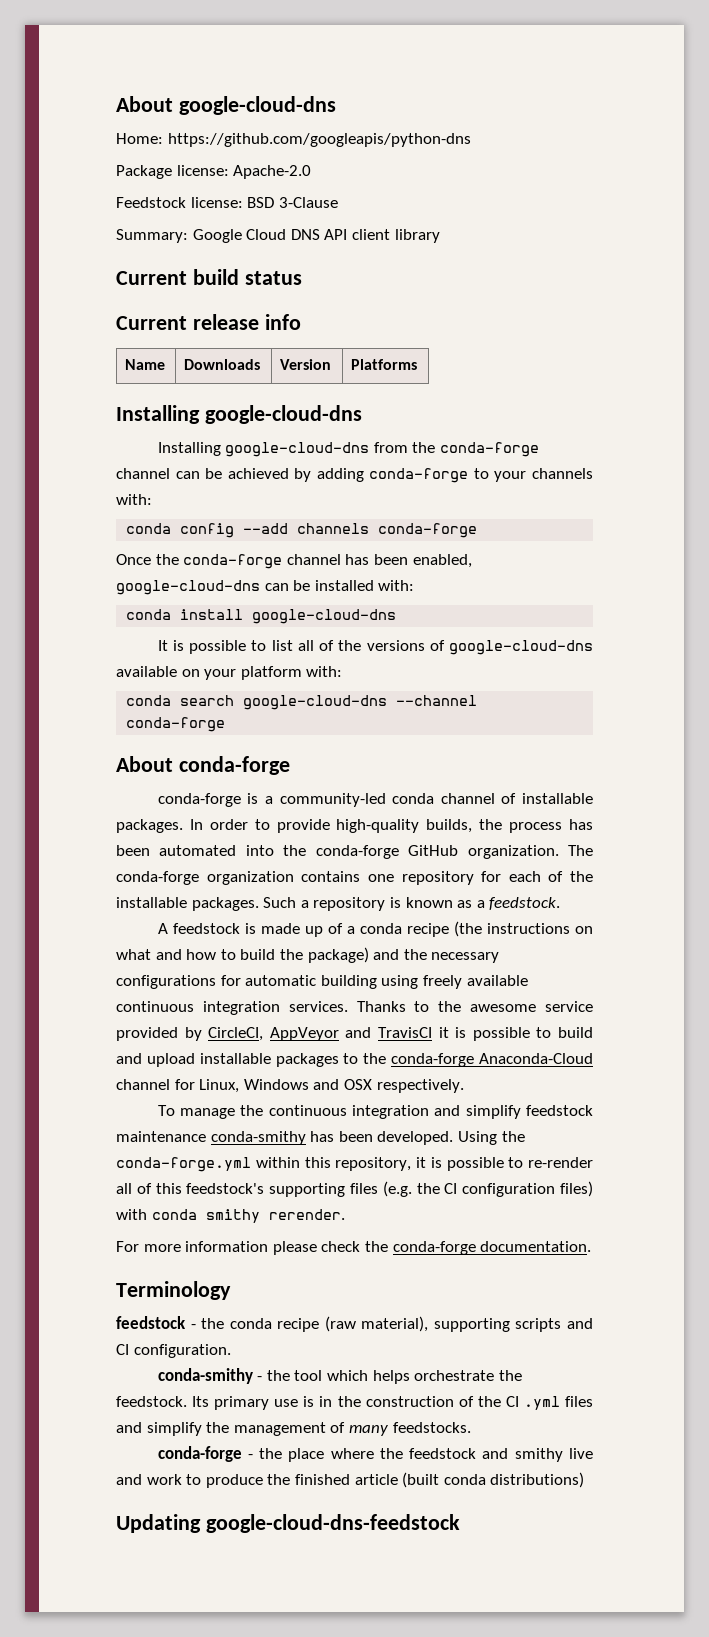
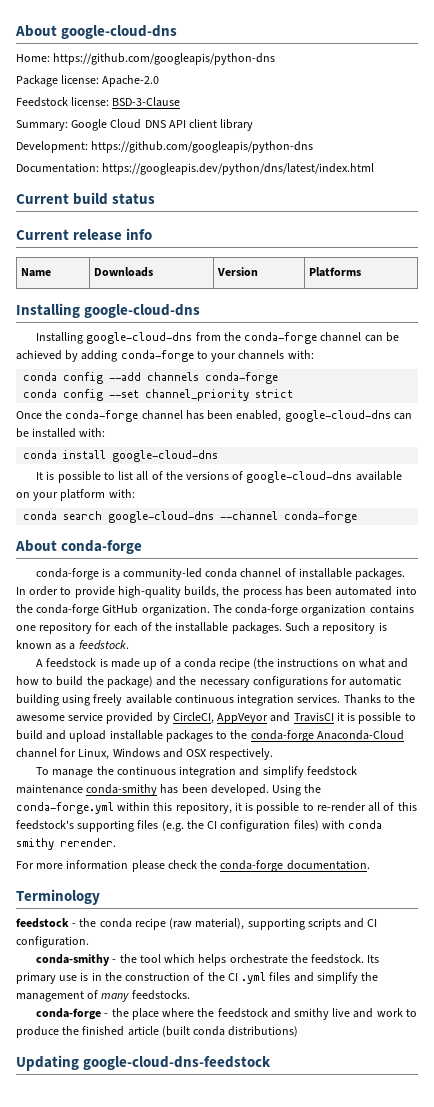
- Feedstock license: BSD 3-Clause
+ Feedstock license: BSD-3-Clause
+ Development: https://github.com/googleapis/python-dns
+ Documentation: https://googleapis.dev/python/dns/latest/index.html
+ conda config --set channel_priority strict

